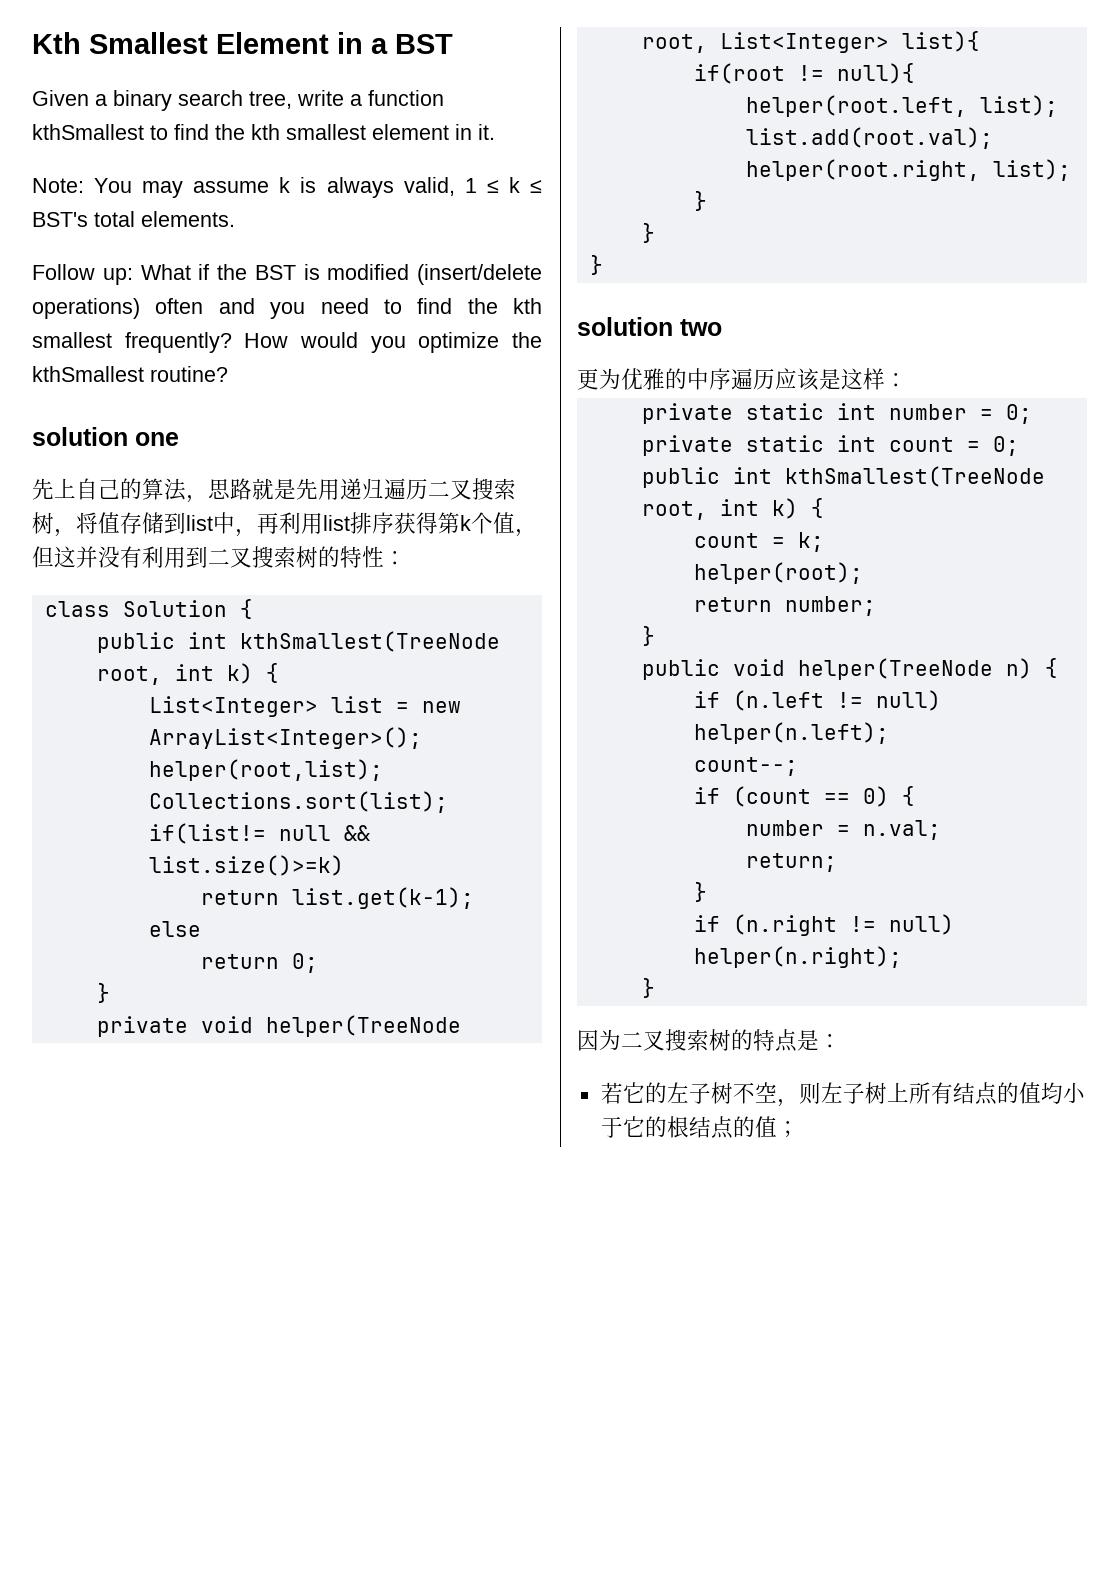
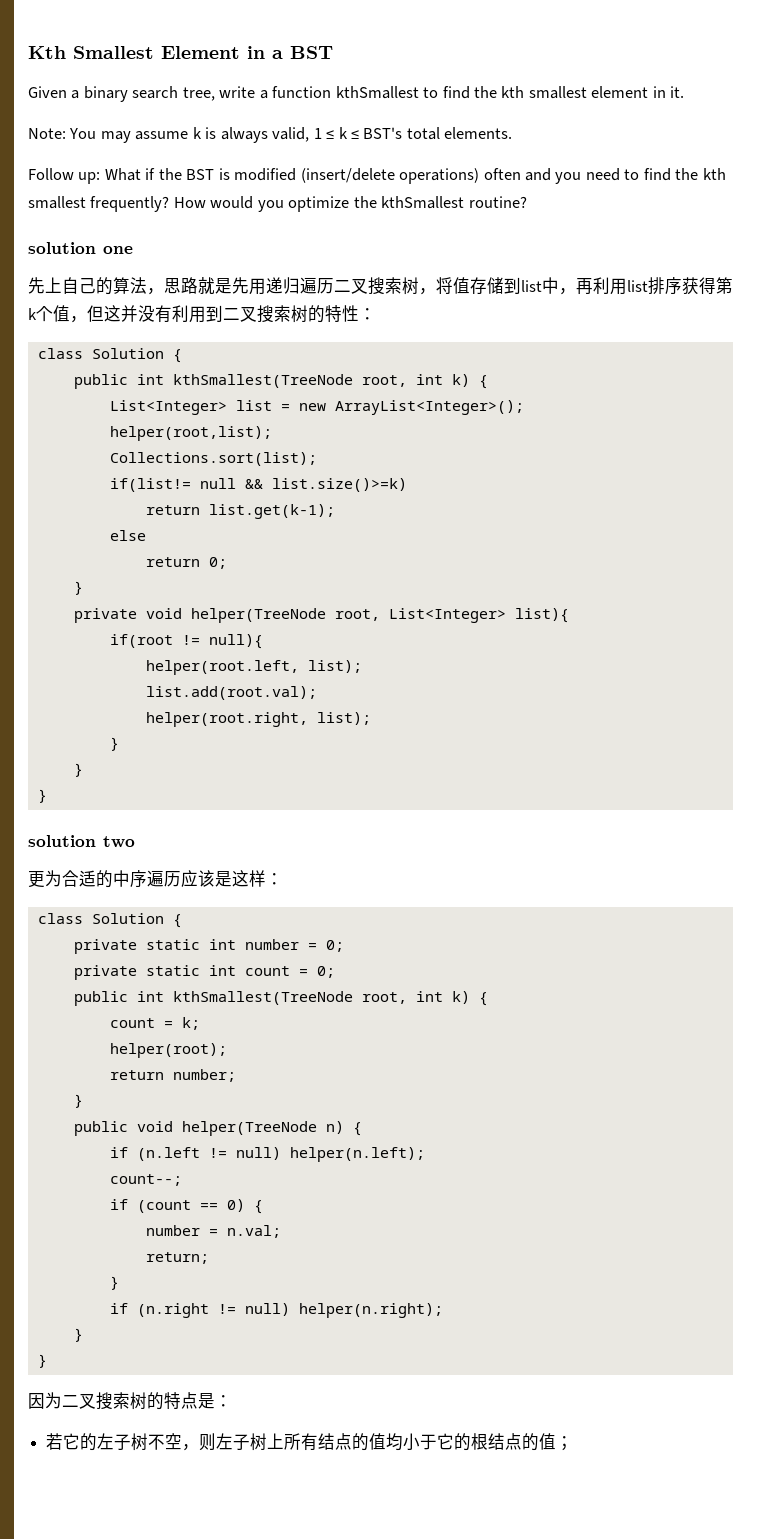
- 更为优雅的中序遍历应该是这样：
+ 更为合适的中序遍历应该是这样：
+ class Solution {
  if (n.right != null) helper(n.right);
+ }

